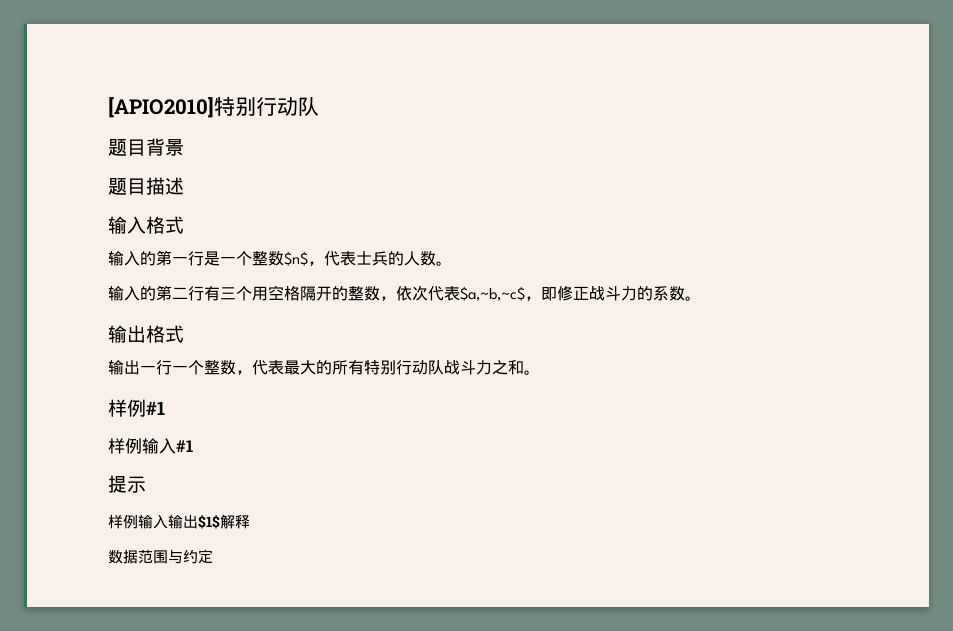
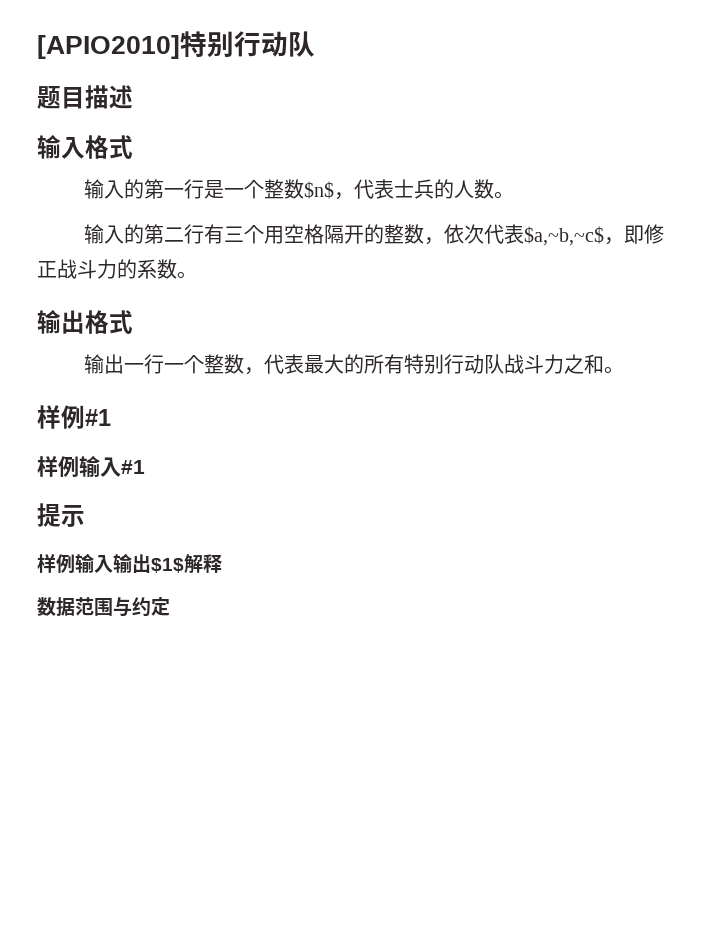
- 题目背景

